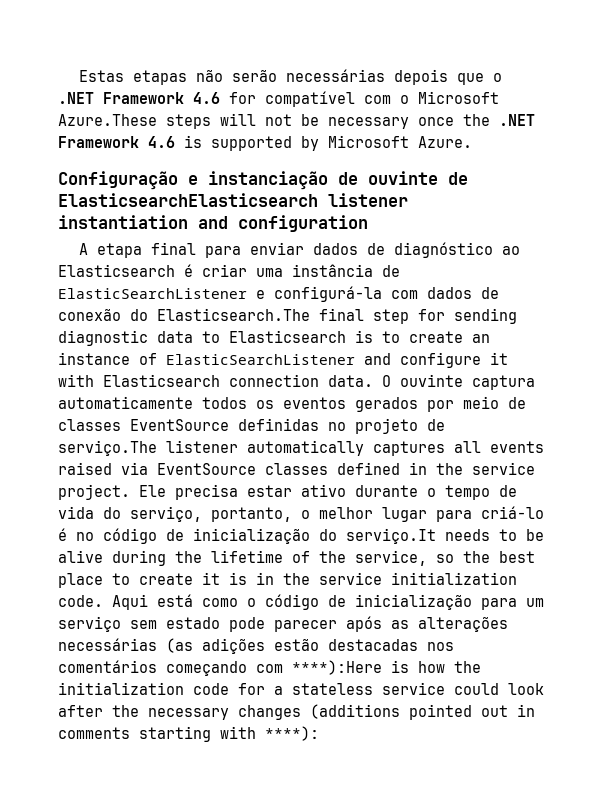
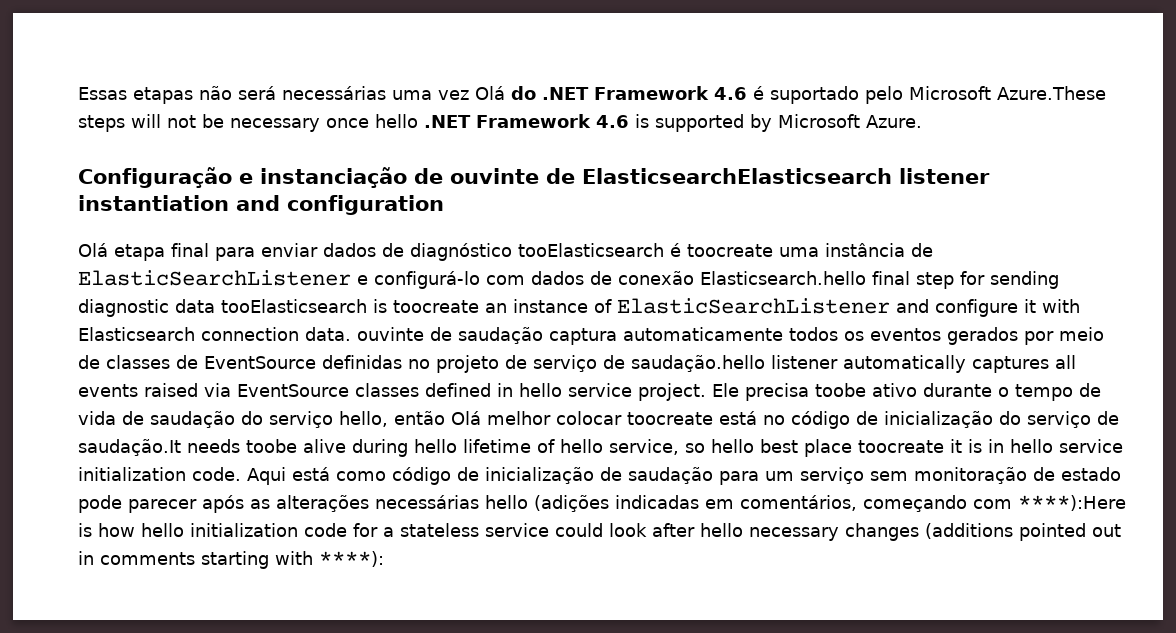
- Estas etapas não serão necessárias depois que o .NET Framework 4.6 for compatível com o Microsoft Azure.These steps will not be necessary once the .NET Framework 4.6 is supported by Microsoft Azure.
+ Essas etapas não será necessárias uma vez Olá do .NET Framework 4.6 é suportado pelo Microsoft Azure.These steps will not be necessary once hello .NET Framework 4.6 is supported by Microsoft Azure.
- A etapa final para enviar dados de diagnóstico ao Elasticsearch é criar uma instância de ElasticSearchListener e configurá-la com dados de conexão do Elasticsearch.The final step for sending diagnostic data to Elasticsearch is to create an instance of ElasticSearchListener and configure it with Elasticsearch connection data. O ouvinte captura automaticamente todos os eventos gerados por meio de classes EventSource definidas no projeto de serviço.The listener automatically captures all events raised via EventSource classes defined in the service project.
+ Olá etapa final para enviar dados de diagnóstico tooElasticsearch é toocreate uma instância de ElasticSearchListener e configurá-lo com dados de conexão Elasticsearch.hello final step for sending diagnostic data tooElasticsearch is toocreate an instance of ElasticSearchListener and configure it with Elasticsearch connection data. ouvinte de saudação captura automaticamente todos os eventos gerados por meio de classes de EventSource definidas no projeto de serviço de saudação.hello listener automatically captures all events raised via EventSource classes defined in hello service project.
- Ele precisa estar ativo durante o tempo de vida do serviço, portanto, o melhor lugar para criá-lo é no código de inicialização do serviço.It needs to be alive during the lifetime of the service, so the best place to create it is in the service initialization code.
+ Ele precisa toobe ativo durante o tempo de vida de saudação do serviço hello, então Olá melhor colocar toocreate está no código de inicialização do serviço de saudação.It needs toobe alive during hello lifetime of hello service, so hello best place toocreate it is in hello service initialization code.
- Aqui está como o código de inicialização para um serviço sem estado pode parecer após as alterações necessárias (as adições estão destacadas nos comentários começando com ****):Here is how the initialization code for a stateless service could look after the necessary changes (additions pointed out in comments starting with ****):
+ Aqui está como código de inicialização de saudação para um serviço sem monitoração de estado pode parecer após as alterações necessárias hello (adições indicadas em comentários, começando com ****):Here is how hello initialization code for a stateless service could look after hello necessary changes (additions pointed out in comments starting with ****):

